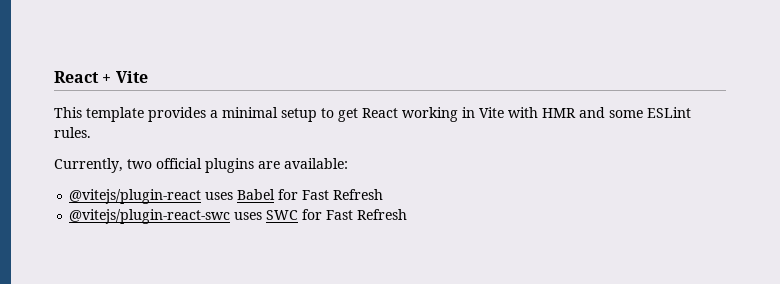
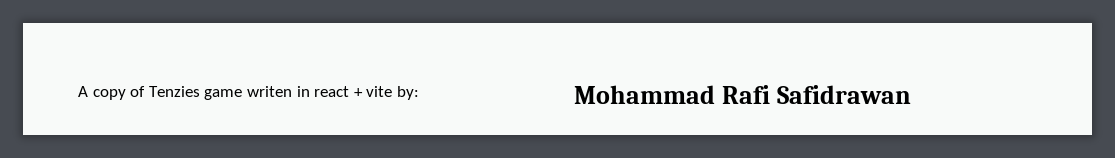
- React + Vite
- This template provides a minimal setup to get React working in Vite with HMR and some ESLint rules.
- Currently, two official plugins are available:
- @vitejs/plugin-react uses Babel for Fast Refresh
- @vitejs/plugin-react-swc uses SWC for Fast Refresh
+ A copy of Tenzies game writen in react + vite by:
+ Mohammad Rafi Safidrawan

